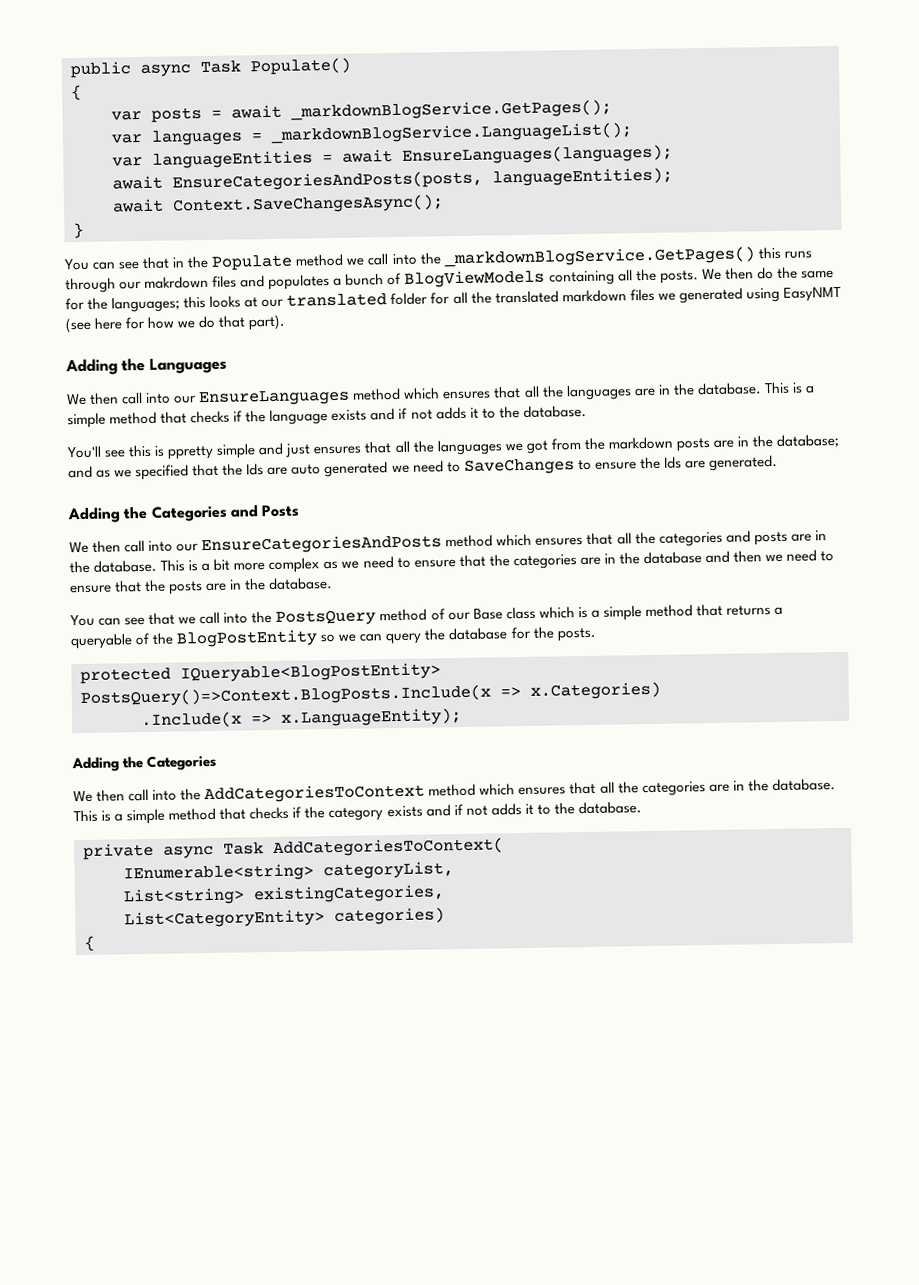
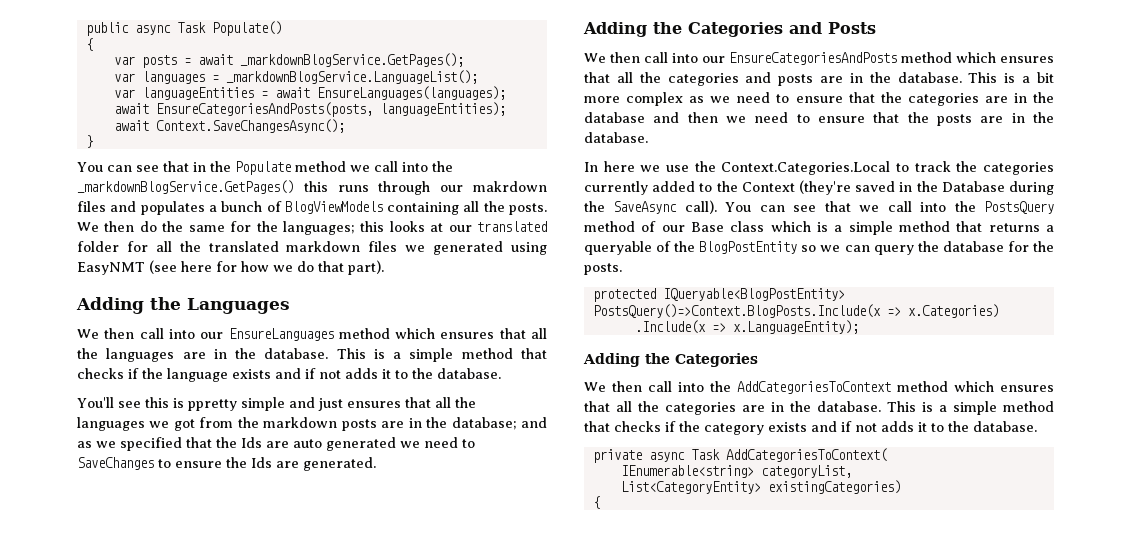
+ In here we use the Context.Categories.Local to track the categories currently added to the Context (they're saved in the Database during the SaveAsync call).
- List<string> existingCategories,
- List<CategoryEntity> categories)
+ List<CategoryEntity> existingCategories)

